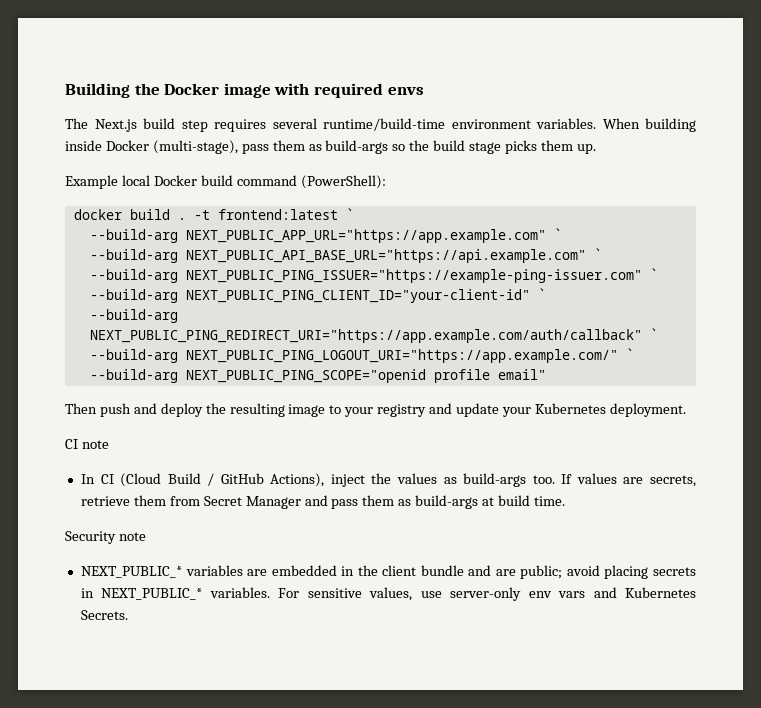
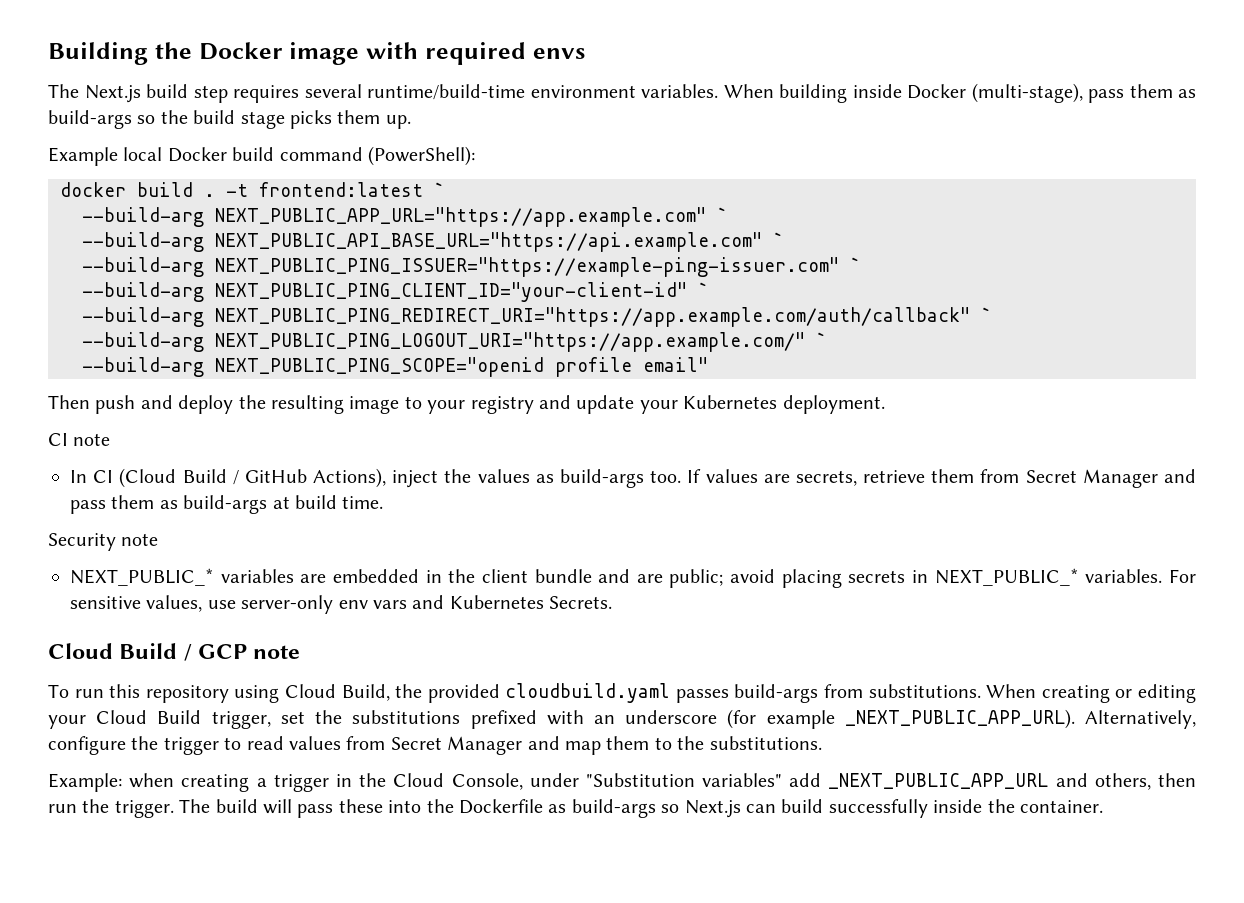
+ Cloud Build / GCP note
+ To run this repository using Cloud Build, the provided cloudbuild.yaml passes build-args from substitutions. When creating or editing your Cloud Build trigger, set the substitutions prefixed with an underscore (for example _NEXT_PUBLIC_APP_URL). Alternatively, configure the trigger to read values from Secret Manager and map them to the substitutions.
+ Example: when creating a trigger in the Cloud Console, under "Substitution variables" add _NEXT_PUBLIC_APP_URL and others, then run the trigger. The build will pass these into the Dockerfile as build-args so Next.js can build successfully inside the container.

